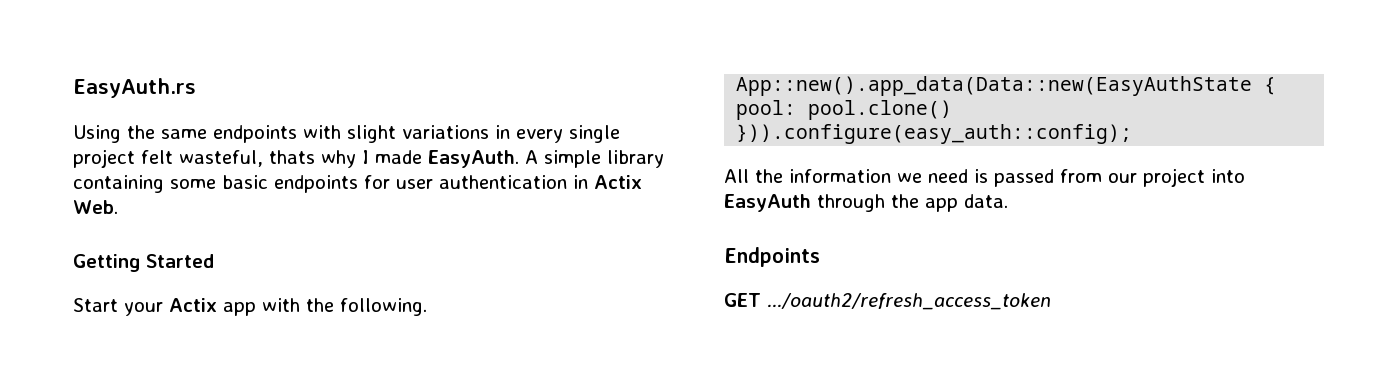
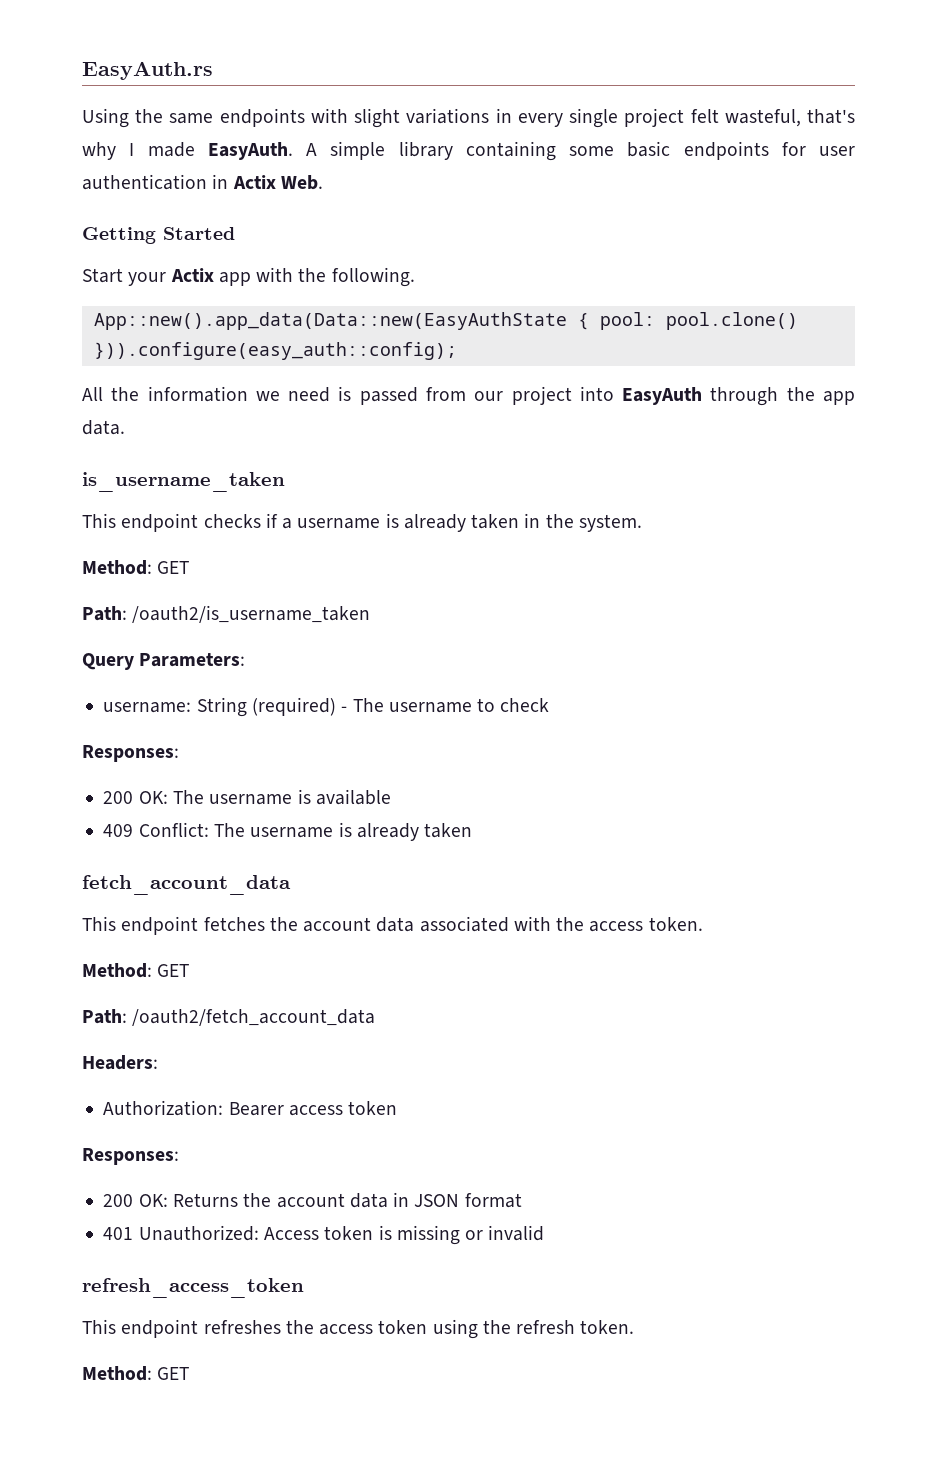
- Using the same endpoints with slight variations in every single project felt wasteful, thats why I made EasyAuth.
+ Using the same endpoints with slight variations in every single project felt wasteful, that's why I made EasyAuth.
- Endpoints
- GET .../oauth2/refresh_access_token
+ is_username_taken
+ This endpoint checks if a username is already taken in the system.
+ Method: GET
+ Path: /oauth2/is_username_taken
+ Query Parameters:
+ username: String (required) - The username to check
+ Responses:
+ 200 OK: The username is available
+ 409 Conflict: The username is already taken
+ fetch_account_data
+ This endpoint fetches the account data associated with the access token.
+ Method: GET
+ Path: /oauth2/fetch_account_data
+ Headers:
+ Authorization: Bearer access token
+ Responses:
+ 200 OK: Returns the account data in JSON format
+ 401 Unauthorized: Access token is missing or invalid
+ refresh_access_token
+ This endpoint refreshes the access token using the refresh token.
+ Method: GET

